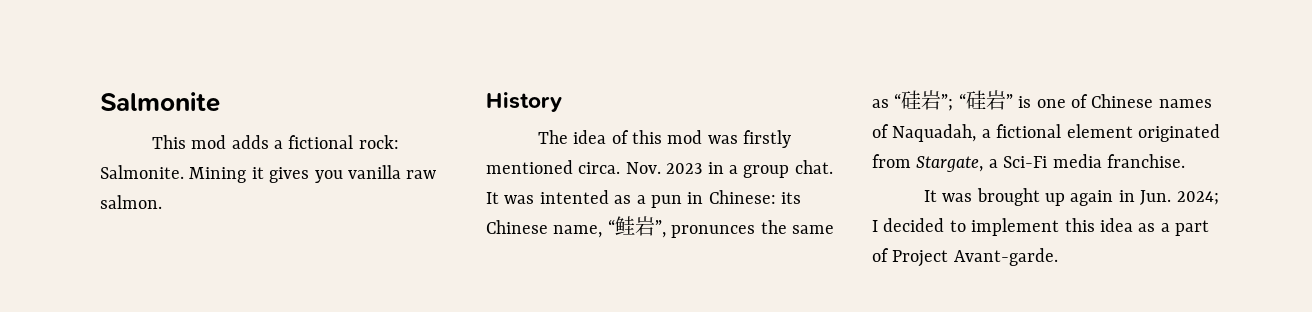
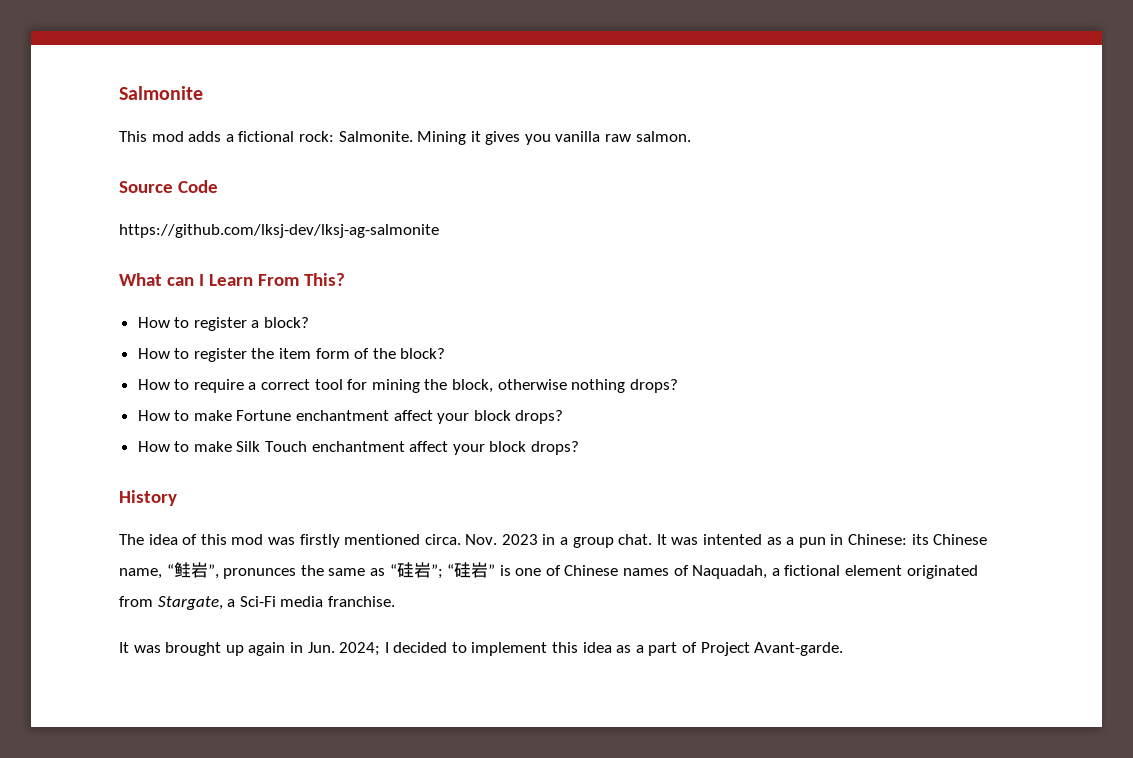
+ Source Code
+ https://github.com/lksj-dev/lksj-ag-salmonite
+ What can I Learn From This?
+ How to register a block?
+ How to register the item form of the block?
+ How to require a correct tool for mining the block, otherwise nothing drops?
+ How to make Fortune enchantment affect your block drops?
+ How to make Silk Touch enchantment affect your block drops?

